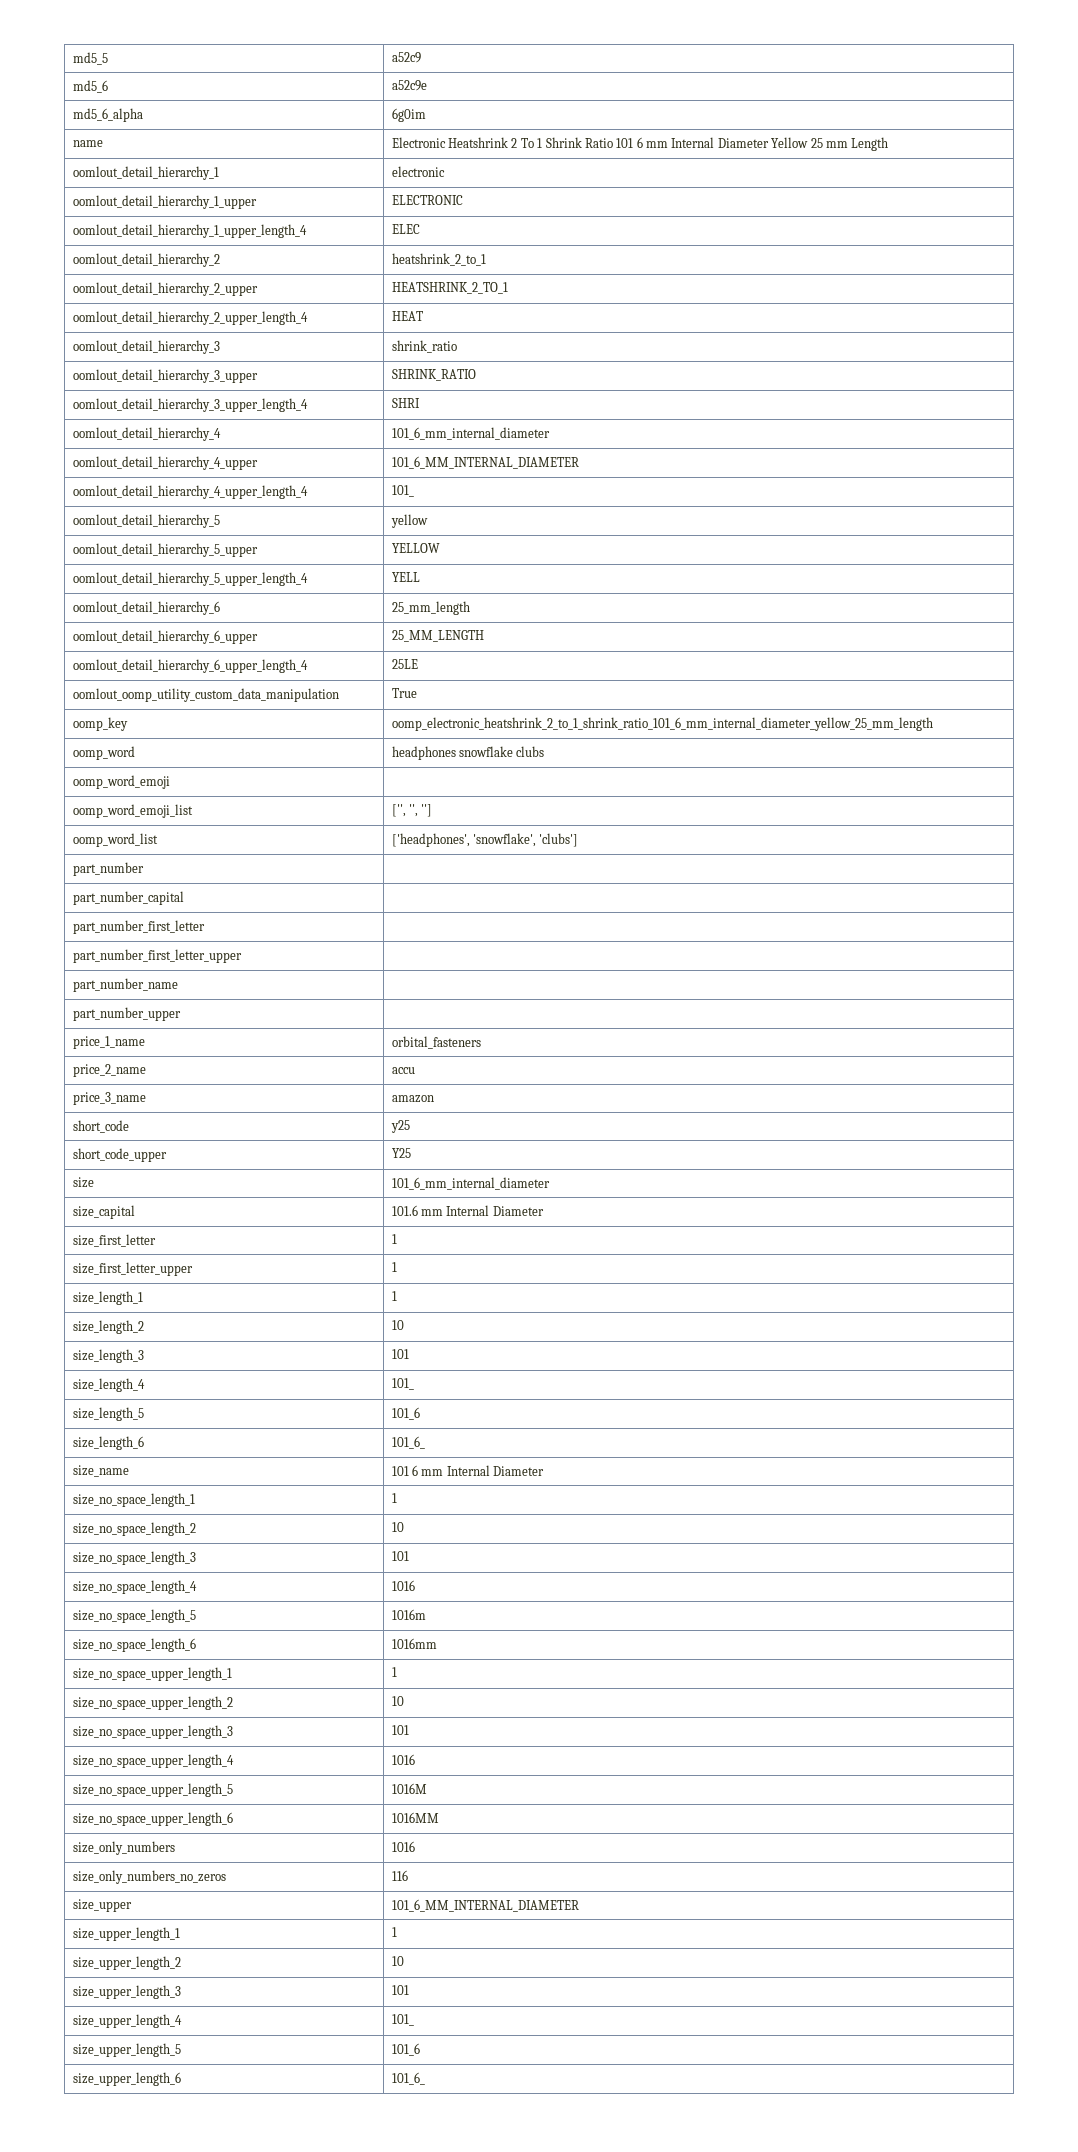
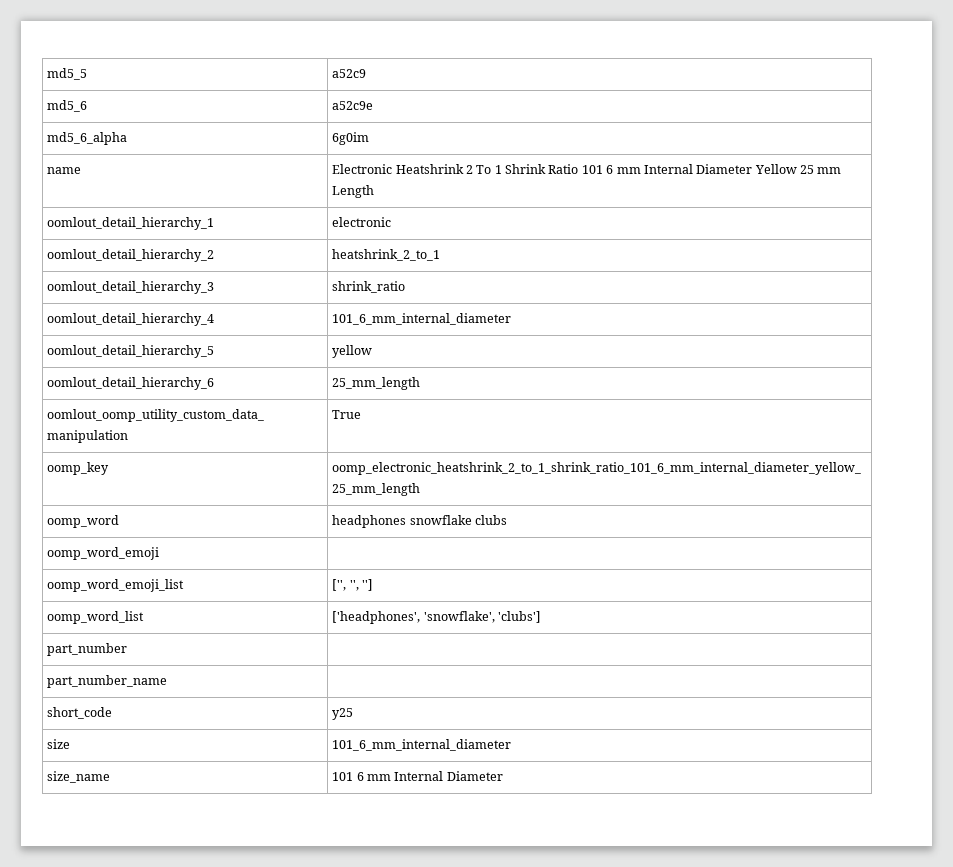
- oomlout_detail_hierarchy_1_upper | ELECTRONIC
- oomlout_detail_hierarchy_1_upper_length_4 | ELEC
  oomlout_detail_hierarchy_2 | heatshrink_2_to_1
- oomlout_detail_hierarchy_2_upper | HEATSHRINK_2_TO_1
- oomlout_detail_hierarchy_2_upper_length_4 | HEAT
  oomlout_detail_hierarchy_3 | shrink_ratio
- oomlout_detail_hierarchy_3_upper | SHRINK_RATIO
- oomlout_detail_hierarchy_3_upper_length_4 | SHRI
  oomlout_detail_hierarchy_4 | 101_6_mm_internal_diameter
- oomlout_detail_hierarchy_4_upper | 101_6_MM_INTERNAL_DIAMETER
- oomlout_detail_hierarchy_4_upper_length_4 | 101_
  oomlout_detail_hierarchy_5 | yellow
- oomlout_detail_hierarchy_5_upper | YELLOW
- oomlout_detail_hierarchy_5_upper_length_4 | YELL
  oomlout_detail_hierarchy_6 | 25_mm_length
- oomlout_detail_hierarchy_6_upper | 25_MM_LENGTH
- oomlout_detail_hierarchy_6_upper_length_4 | 25LE
- part_number_capital |
- part_number_first_letter |
- part_number_first_letter_upper |
  part_number_name |
- part_number_upper |
- price_1_name | orbital_fasteners
- price_2_name | accu
- price_3_name | amazon
- short_code_upper | Y25
- size_capital | 101.6 mm Internal Diameter
- size_first_letter | 1
- size_first_letter_upper | 1
- size_length_1 | 1
- size_length_2 | 10
- size_length_3 | 101
- size_length_4 | 101_
- size_length_5 | 101_6
- size_length_6 | 101_6_
- size_no_space_length_1 | 1
- size_no_space_length_2 | 10
- size_no_space_length_3 | 101
- size_no_space_length_4 | 1016
- size_no_space_length_5 | 1016m
- size_no_space_length_6 | 1016mm
- size_no_space_upper_length_1 | 1
- size_no_space_upper_length_2 | 10
- size_no_space_upper_length_3 | 101
- size_no_space_upper_length_4 | 1016
- size_no_space_upper_length_5 | 1016M
- size_no_space_upper_length_6 | 1016MM
- size_only_numbers | 1016
- size_only_numbers_no_zeros | 116
- size_upper | 101_6_MM_INTERNAL_DIAMETER
- size_upper_length_1 | 1
- size_upper_length_2 | 10
- size_upper_length_3 | 101
- size_upper_length_4 | 101_
- size_upper_length_5 | 101_6
- size_upper_length_6 | 101_6_

